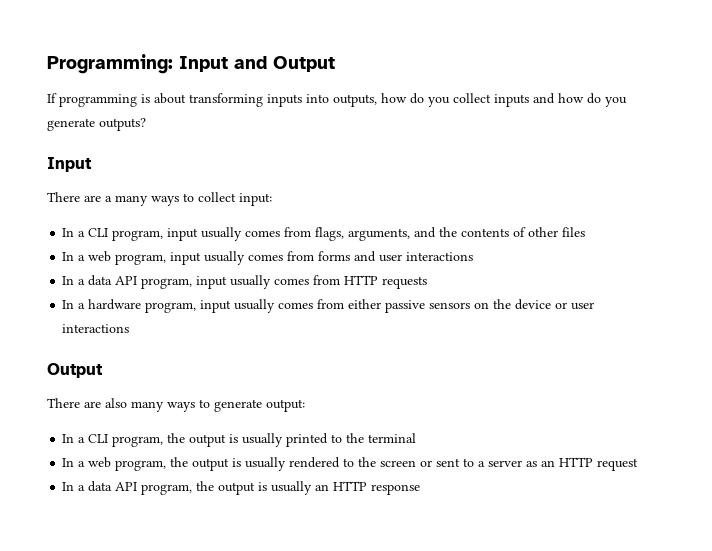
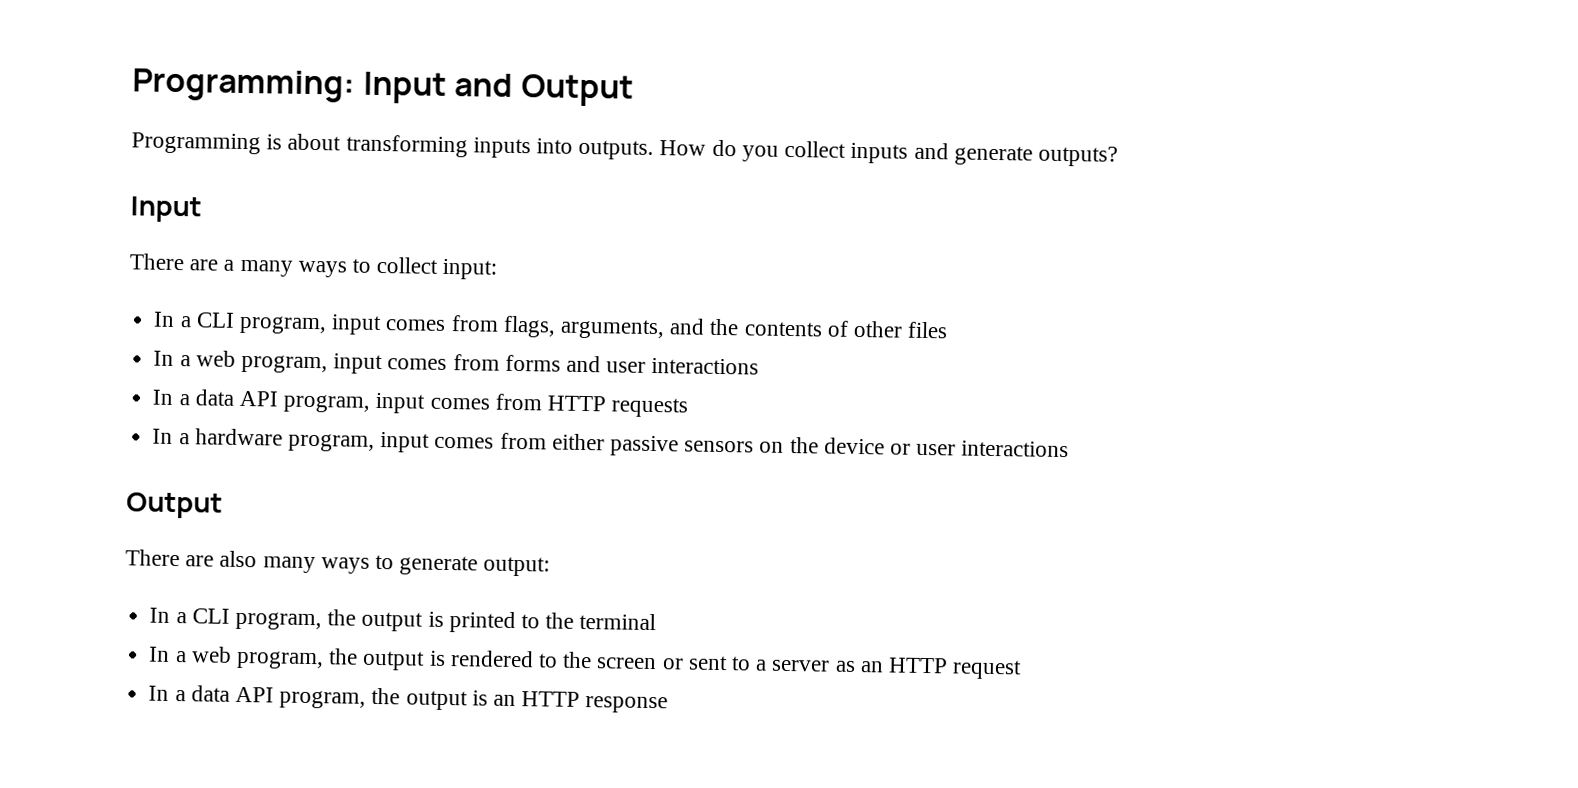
- If programming is about transforming inputs into outputs, how do you collect inputs and how do you generate outputs?
+ Programming is about transforming inputs into outputs. How do you collect inputs and generate outputs?
- In a CLI program, input usually comes from flags, arguments, and the contents of other files
+ In a CLI program, input comes from flags, arguments, and the contents of other files
- In a web program, input usually comes from forms and user interactions
+ In a web program, input comes from forms and user interactions
- In a data API program, input usually comes from HTTP requests
+ In a data API program, input comes from HTTP requests
- In a hardware program, input usually comes from either passive sensors on the device or user interactions
+ In a hardware program, input comes from either passive sensors on the device or user interactions
- In a CLI program, the output is usually printed to the terminal
+ In a CLI program, the output is printed to the terminal
- In a web program, the output is usually rendered to the screen or sent to a server as an HTTP request
+ In a web program, the output is rendered to the screen or sent to a server as an HTTP request
- In a data API program, the output is usually an HTTP response
+ In a data API program, the output is an HTTP response

